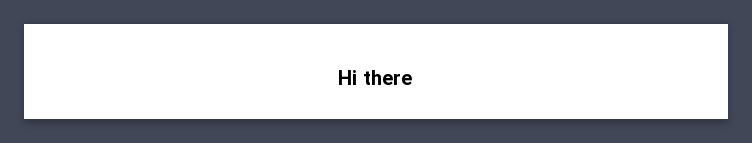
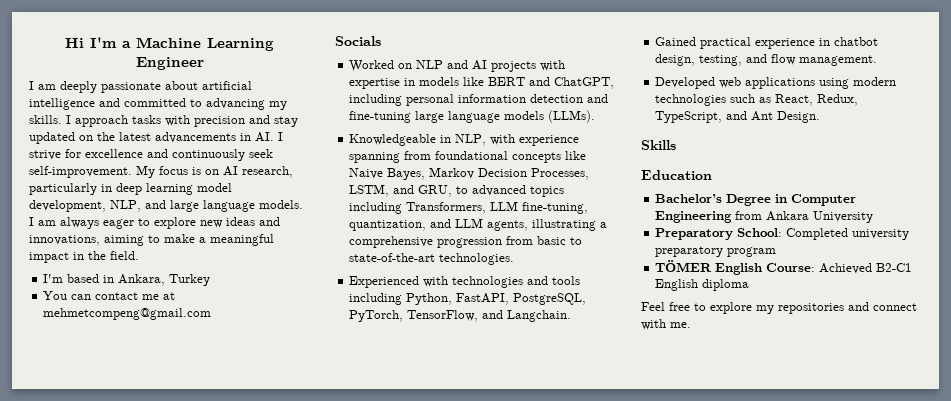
- Hi there
+ Hi I'm a Machine Learning Engineer
+ I am deeply passionate about artificial intelligence and committed to advancing my skills. I approach tasks with precision and stay updated on the latest advancements in AI. I strive for excellence and continuously seek self-improvement. My focus is on AI research, particularly in deep learning model development, NLP, and large language models. I am always eager to explore new ideas and innovations, aiming to make a meaningful impact in the field.
+ I'm based in Ankara, Turkey
+ You can contact me at mehmetcompeng@gmail.com
+ Socials
+ Worked on NLP and AI projects with expertise in models like BERT and ChatGPT, including personal information detection and fine-tuning large language models (LLMs).
+ Knowledgeable in NLP, with experience spanning from foundational concepts like Naive Bayes, Markov Decision Processes, LSTM, and GRU, to advanced topics including Transformers, LLM fine-tuning, quantization, and LLM agents, illustrating a comprehensive progression from basic to state-of-the-art technologies.
+ Experienced with technologies and tools including Python, FastAPI, PostgreSQL, PyTorch, TensorFlow, and Langchain.
+ Gained practical experience in chatbot design, testing, and flow management.
+ Developed web applications using modern technologies such as React, Redux, TypeScript, and Ant Design.
+ Skills
+ Education
+ Bachelor’s Degree in Computer Engineering from Ankara University
+ Preparatory School: Completed university preparatory program
+ TÖMER English Course: Achieved B2-C1 English diploma
+ Feel free to explore my repositories and connect with me.

